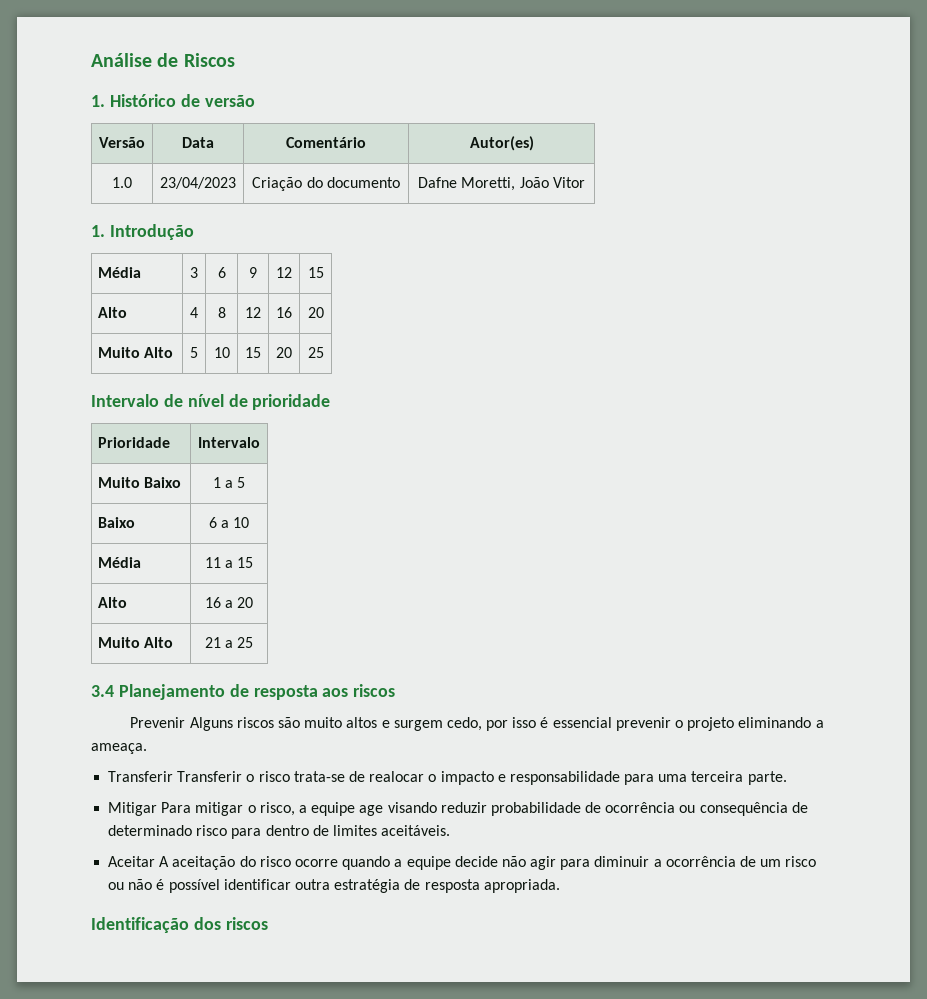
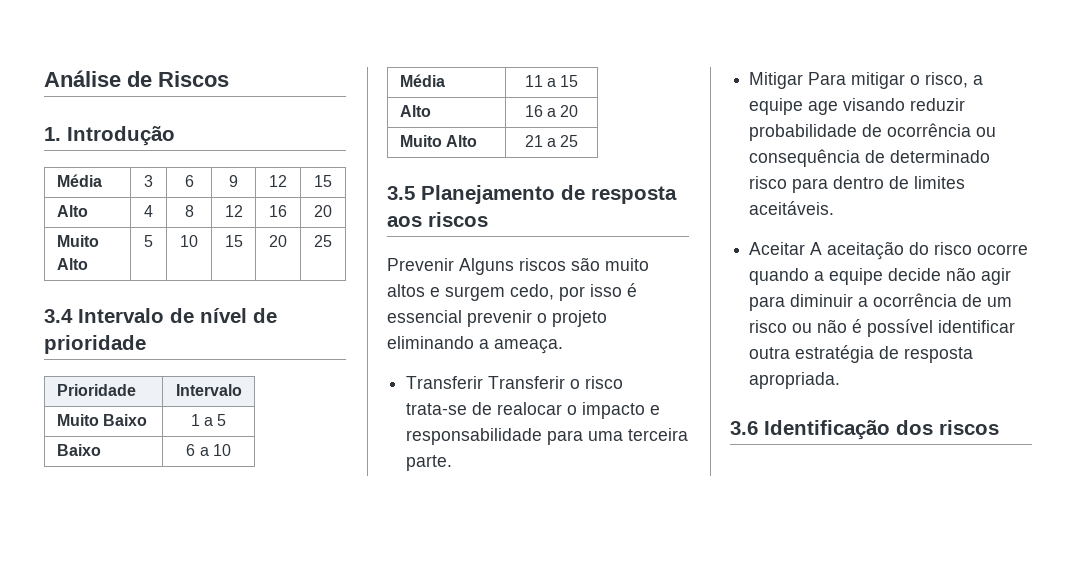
- 1. Histórico de versão
- Versão | Data | Comentário | Autor(es)
- 1.0 | 23/04/2023 | Criação do documento | Dafne Moretti, João Vitor
- Intervalo de nível de prioridade
+ 3.4 Intervalo de nível de prioridade
- 3.4 Planejamento de resposta aos riscos
+ 3.5 Planejamento de resposta aos riscos
- Identificação dos riscos
+ 3.6 Identificação dos riscos

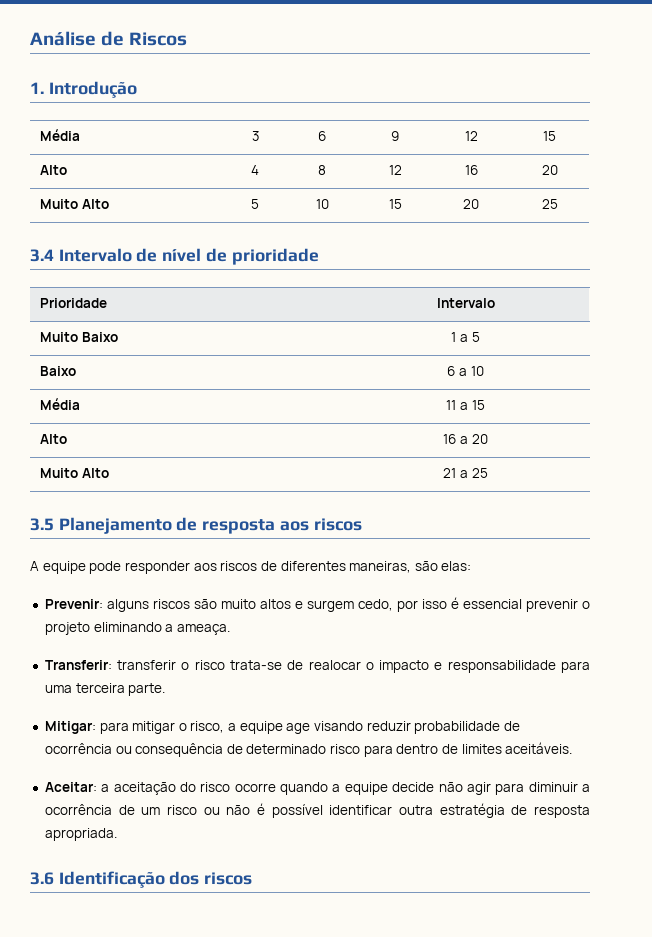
- Prevenir Alguns riscos são muito altos e surgem cedo, por isso é essencial prevenir o projeto eliminando a ameaça.
+ A equipe pode responder aos riscos de diferentes maneiras, são elas:
+ Prevenir: alguns riscos são muito altos e surgem cedo, por isso é essencial prevenir o projeto eliminando a ameaça.
- Transferir Transferir o risco trata-se de realocar o impacto e responsabilidade para uma terceira parte.
+ Transferir: transferir o risco trata-se de realocar o impacto e responsabilidade para uma terceira parte.
- Mitigar Para mitigar o risco, a equipe age visando reduzir probabilidade de ocorrência ou consequência de determinado risco para dentro de limites aceitáveis.
+ Mitigar: para mitigar o risco, a equipe age visando reduzir probabilidade de ocorrência ou consequência de determinado risco para dentro de limites aceitáveis.
- Aceitar A aceitação do risco ocorre quando a equipe decide não agir para diminuir a ocorrência de um risco ou não é possível identificar outra estratégia de resposta apropriada.
+ Aceitar: a aceitação do risco ocorre quando a equipe decide não agir para diminuir a ocorrência de um risco ou não é possível identificar outra estratégia de resposta apropriada.

